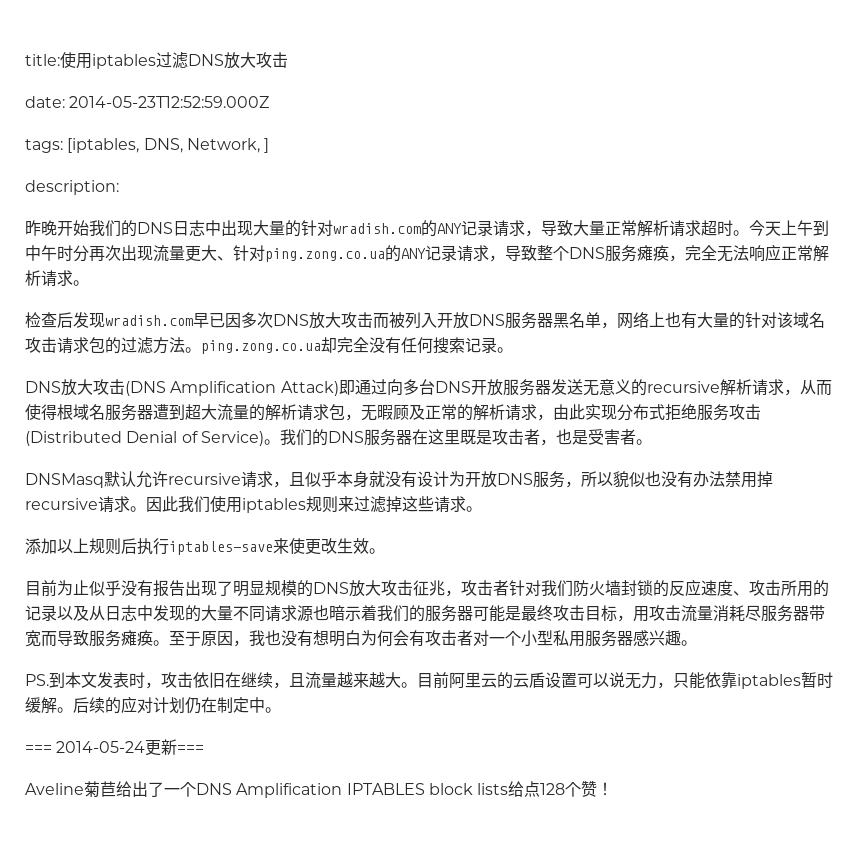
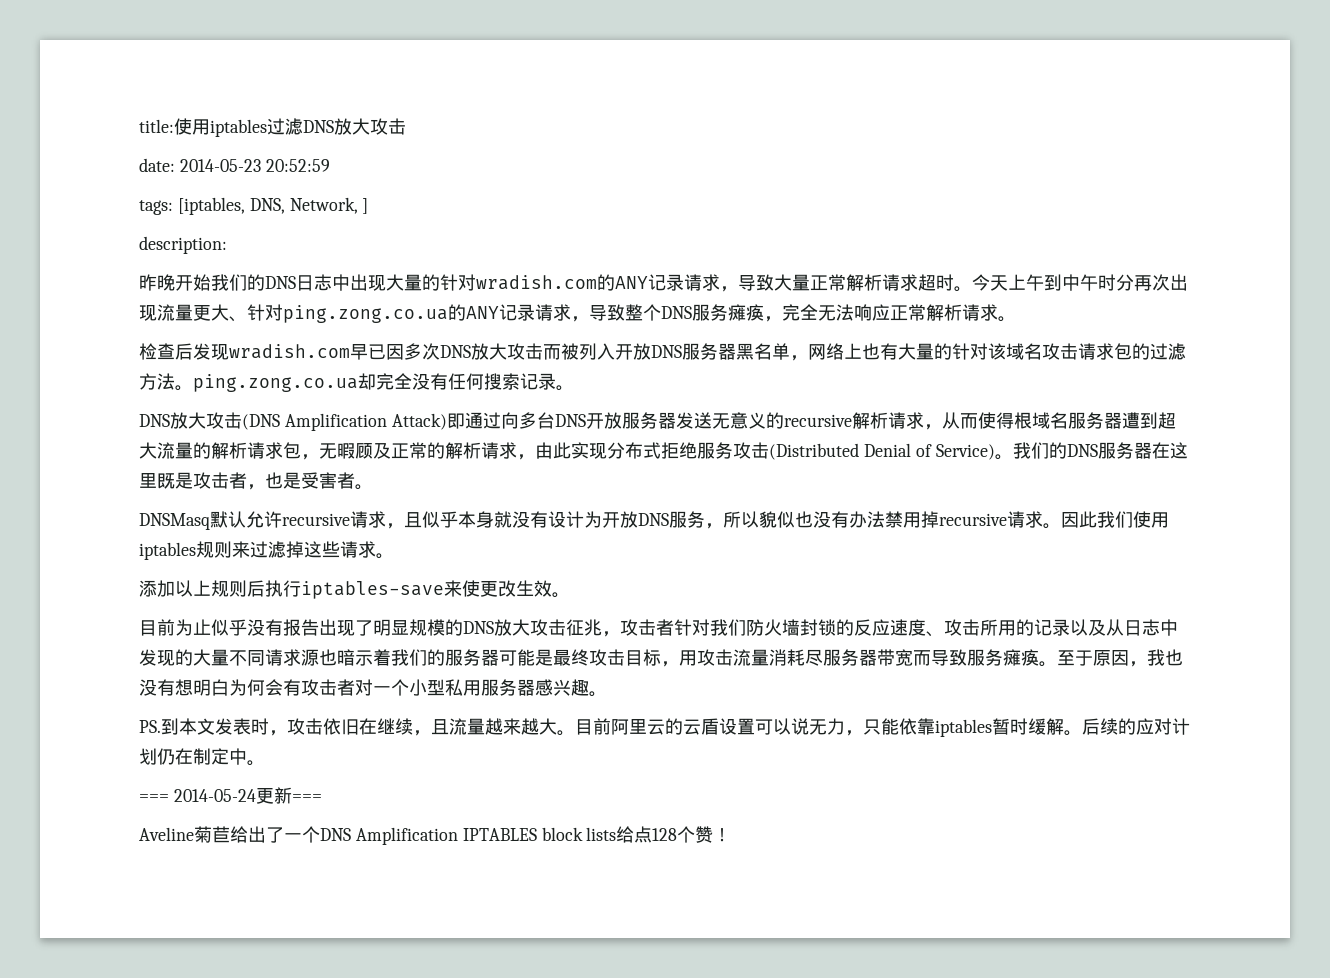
- date: 2014-05-23T12:52:59.000Z
+ date: 2014-05-23 20:52:59

